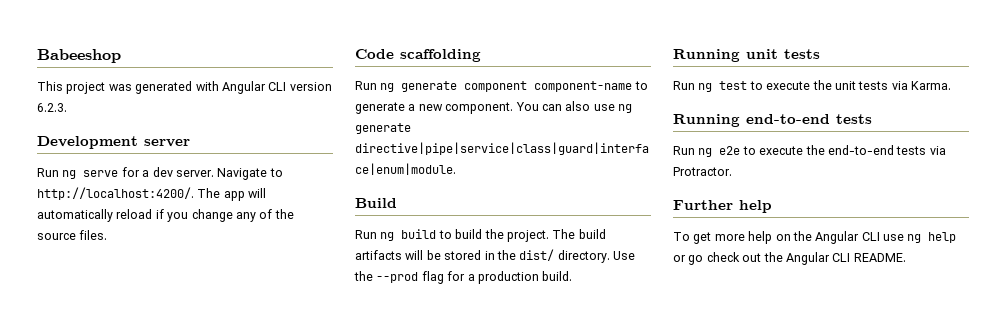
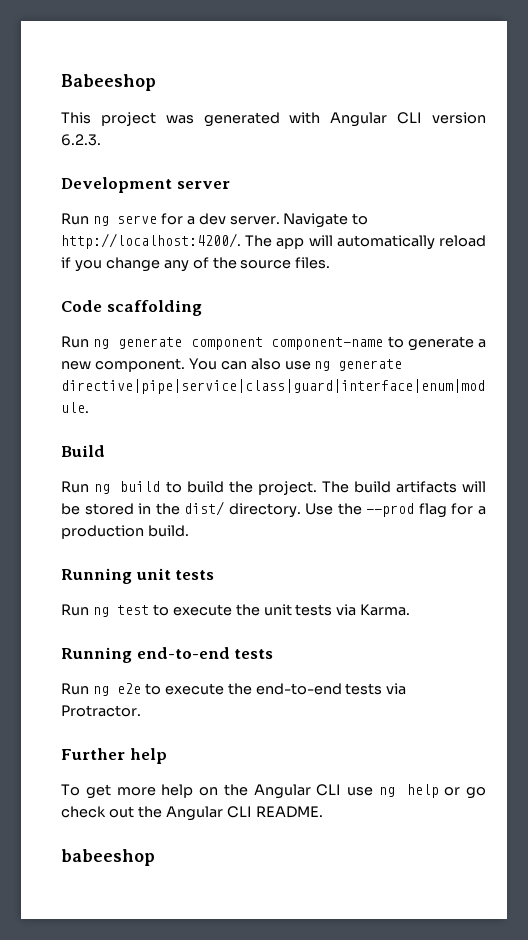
+ babeeshop

